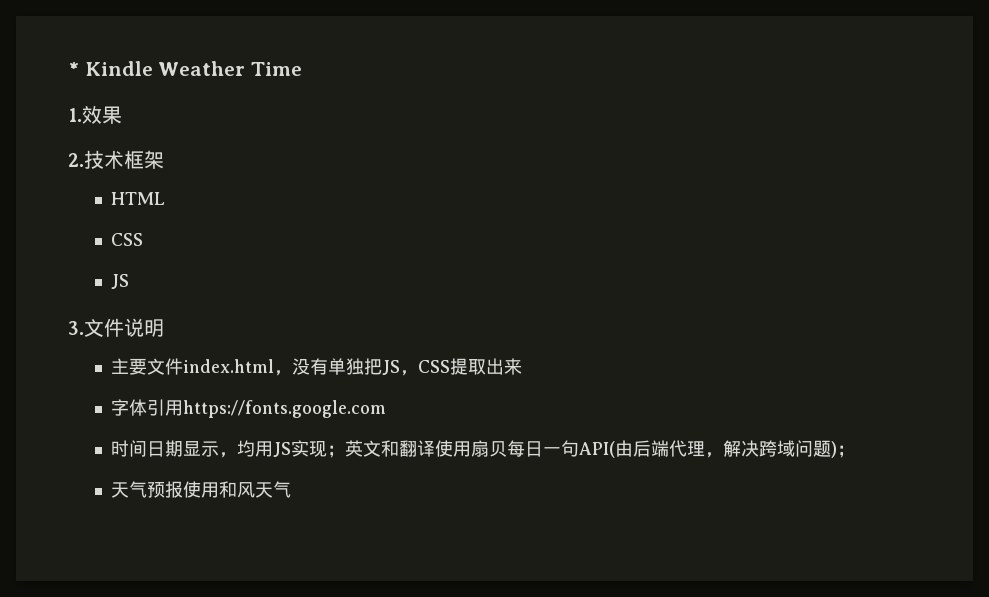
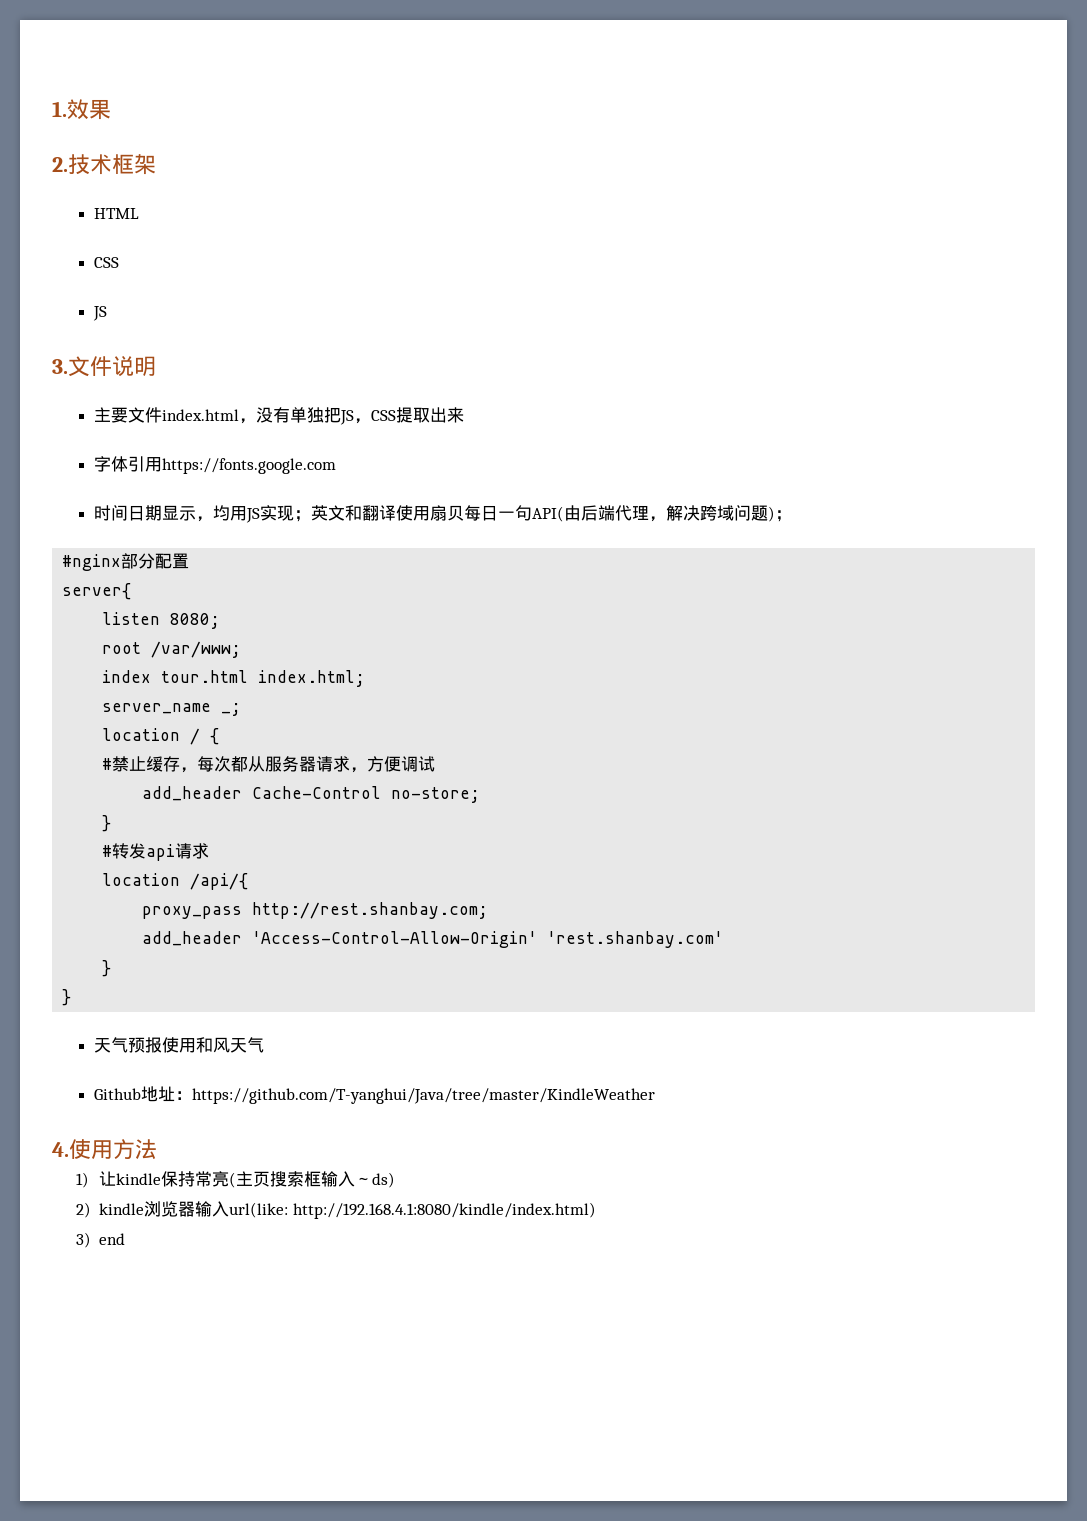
- * Kindle Weather Time
+ #nginx部分配置
+ server{
+ listen 8080;
+ root /var/www;
+ index tour.html index.html;
+ server_name _;
+ location / {
+ #禁止缓存，每次都从服务器请求，方便调试
+ add_header Cache-Control no-store;
+ }
+ #转发api请求
+ location /api/{
+ proxy_pass http://rest.shanbay.com;
+ add_header 'Access-Control-Allow-Origin' 'rest.shanbay.com'
+ }
+ }
+ Github地址：https://github.com/T-yanghui/Java/tree/master/KindleWeather
+ 4.使用方法
+ 1)让kindle保持常亮(主页搜索框输入～ds)
+ 2) kindle浏览器输入url(like: http://192.168.4.1:8080/kindle/index.html)
+ 3) end

